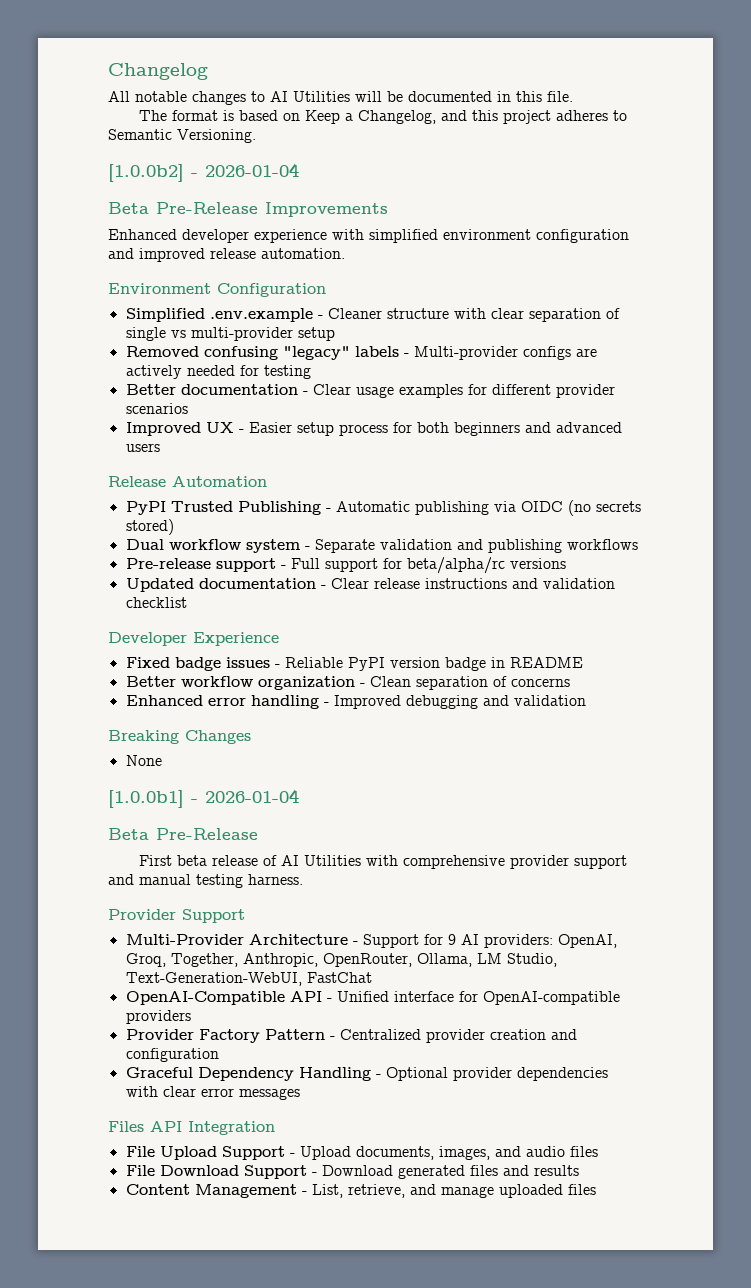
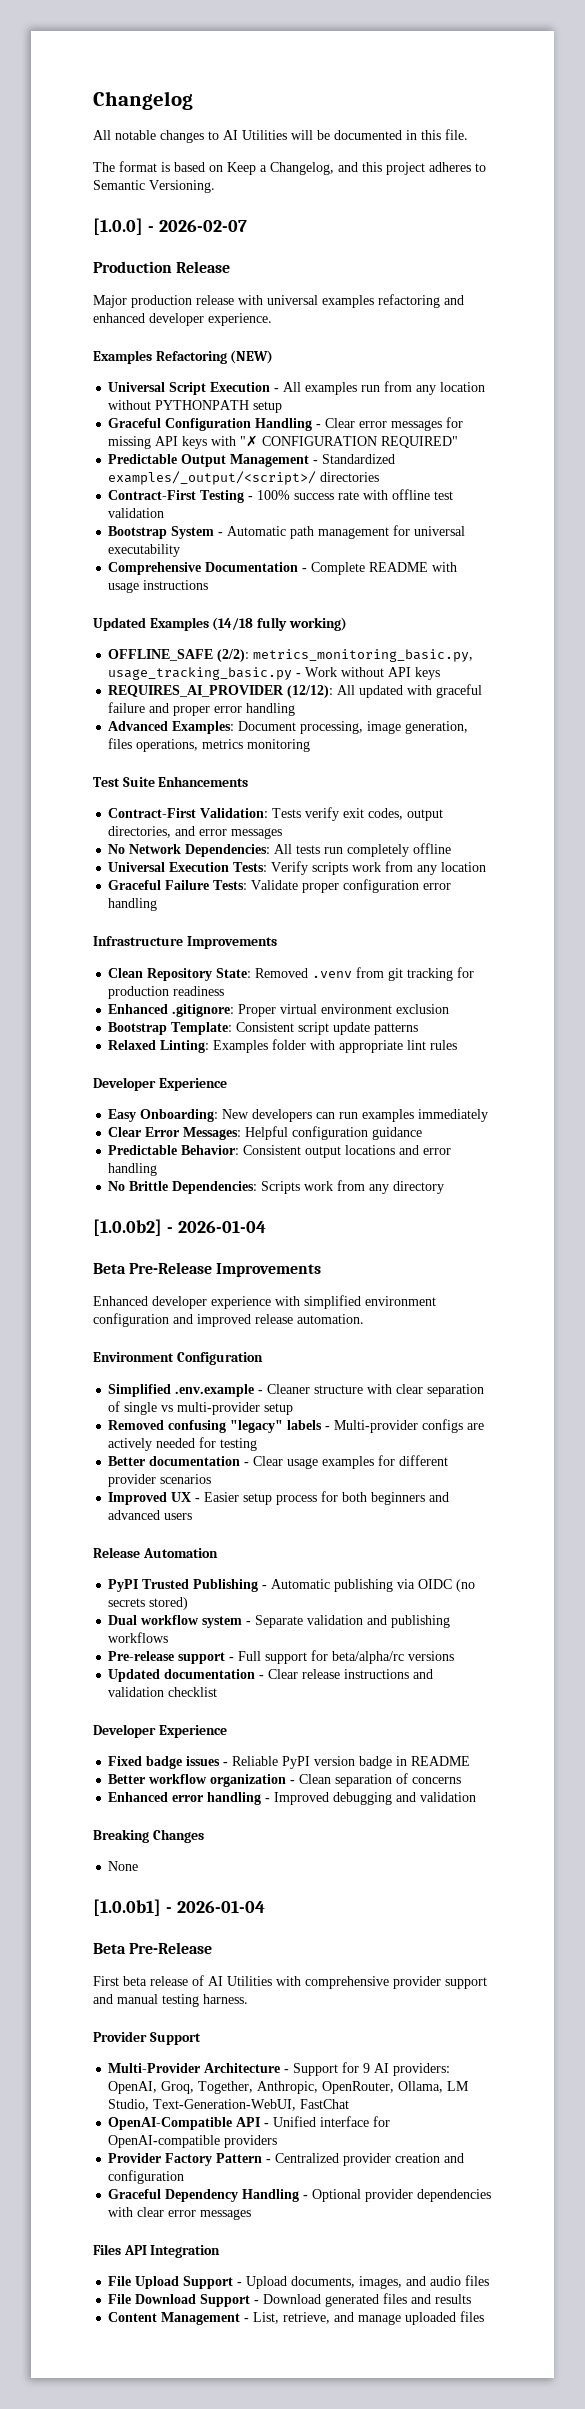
+ [1.0.0] - 2026-02-07
+ Production Release
+ Major production release with universal examples refactoring and enhanced developer experience.
+ Examples Refactoring (NEW)
+ Universal Script Execution - All examples run from any location without PYTHONPATH setup
+ Graceful Configuration Handling - Clear error messages for missing API keys with "✗ CONFIGURATION REQUIRED"
+ Predictable Output Management - Standardized examples/_output/<script>/ directories
+ Contract-First Testing - 100% success rate with offline test validation
+ Bootstrap System - Automatic path management for universal executability
+ Comprehensive Documentation - Complete README with usage instructions
+ Updated Examples (14/18 fully working)
+ OFFLINE_SAFE (2/2): metrics_monitoring_basic.py, usage_tracking_basic.py - Work without API keys
+ REQUIRES_AI_PROVIDER (12/12): All updated with graceful failure and proper error handling
+ Advanced Examples: Document processing, image generation, files operations, metrics monitoring
+ Test Suite Enhancements
+ Contract-First Validation: Tests verify exit codes, output directories, and error messages
+ No Network Dependencies: All tests run completely offline
+ Universal Execution Tests: Verify scripts work from any location
+ Graceful Failure Tests: Validate proper configuration error handling
+ Infrastructure Improvements
+ Clean Repository State: Removed .venv from git tracking for production readiness
+ Enhanced .gitignore: Proper virtual environment exclusion
+ Bootstrap Template: Consistent script update patterns
+ Relaxed Linting: Examples folder with appropriate lint rules
+ Developer Experience
+ Easy Onboarding: New developers can run examples immediately
+ Clear Error Messages: Helpful configuration guidance
+ Predictable Behavior: Consistent output locations and error handling
+ No Brittle Dependencies: Scripts work from any directory

